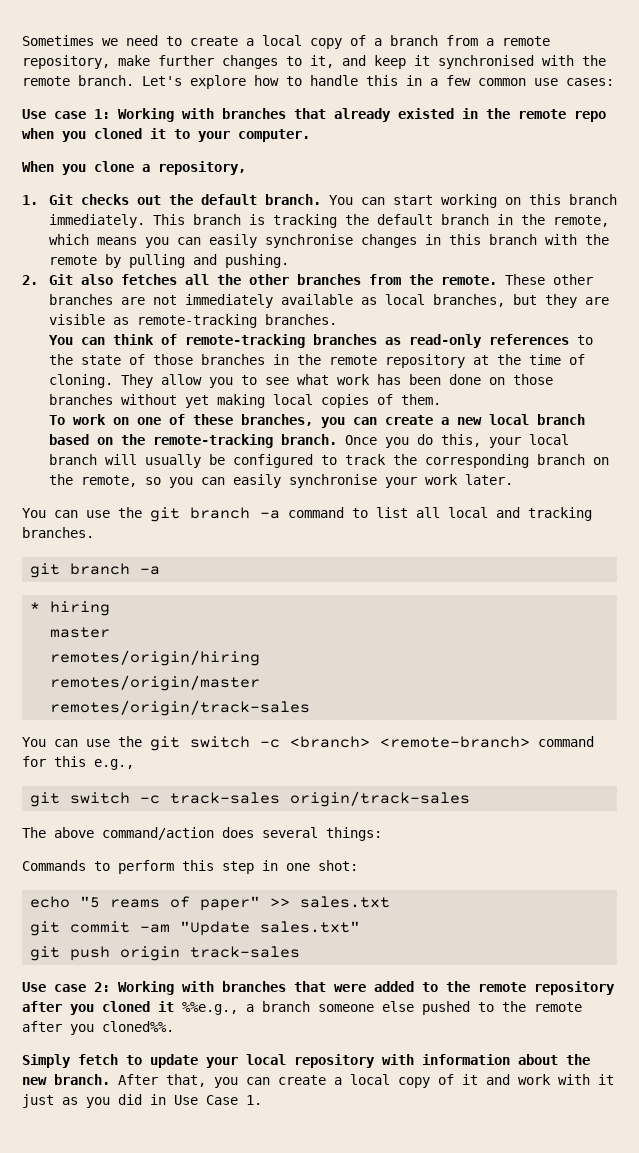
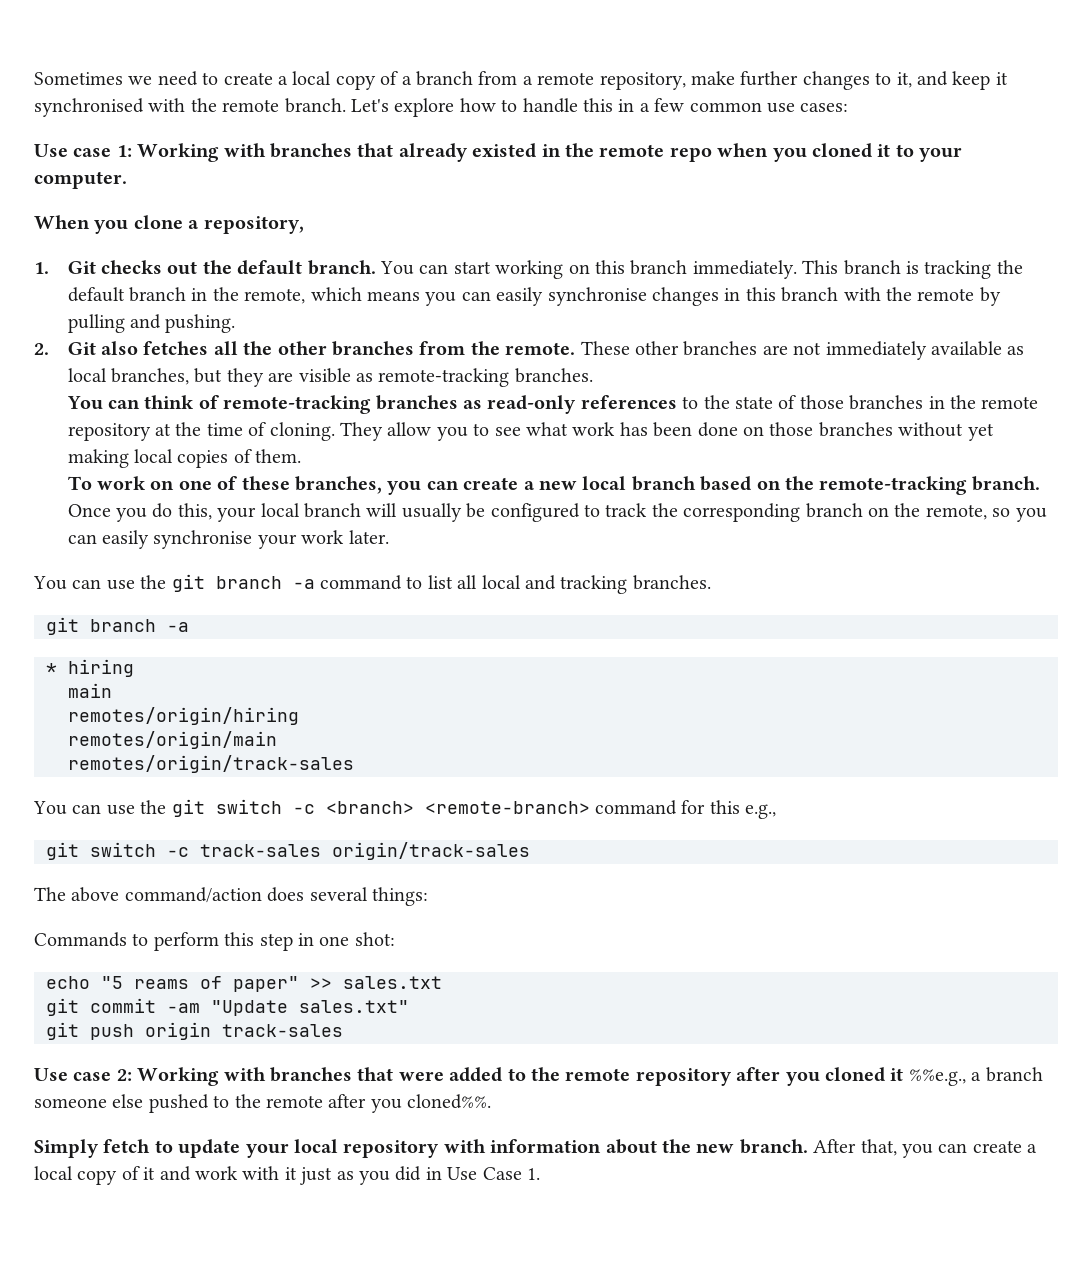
- master
+ main
- remotes/origin/master
+ remotes/origin/main

